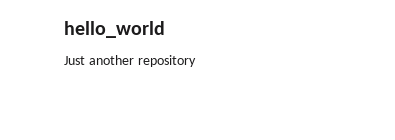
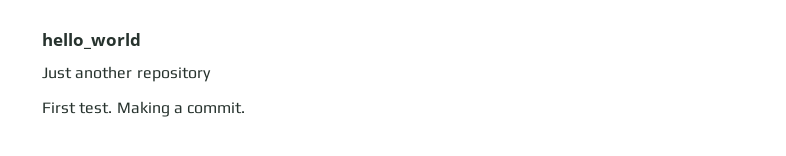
+ First test. Making a commit.

